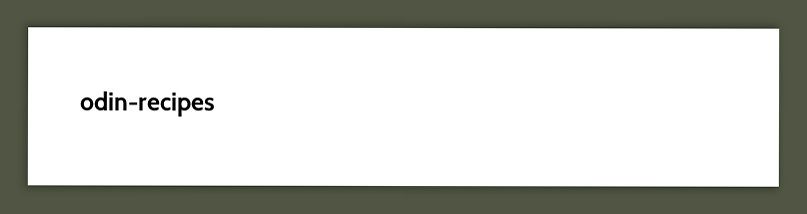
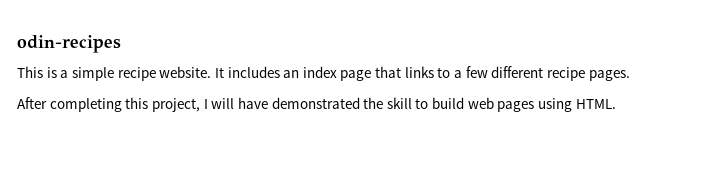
+ This is a simple recipe website. It includes an index page that links to a few different recipe pages.
+ After completing this project, I will have demonstrated the skill to build web pages using HTML.

